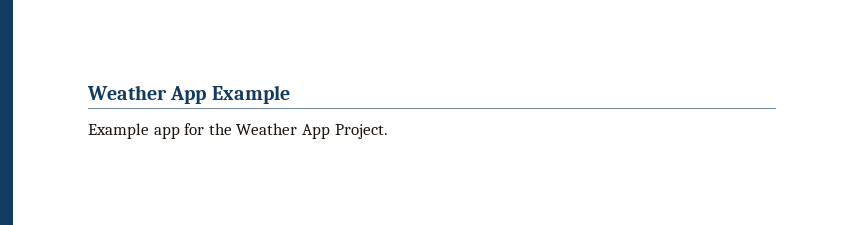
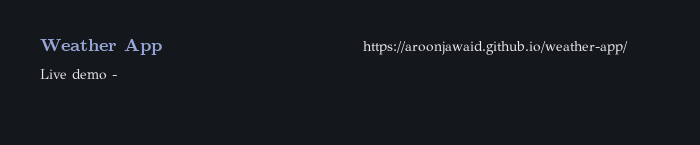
- Weather App Example
- Example app for the Weather App Project.
+ Weather App
+ Live demo - https://aroonjawaid.github.io/weather-app/

